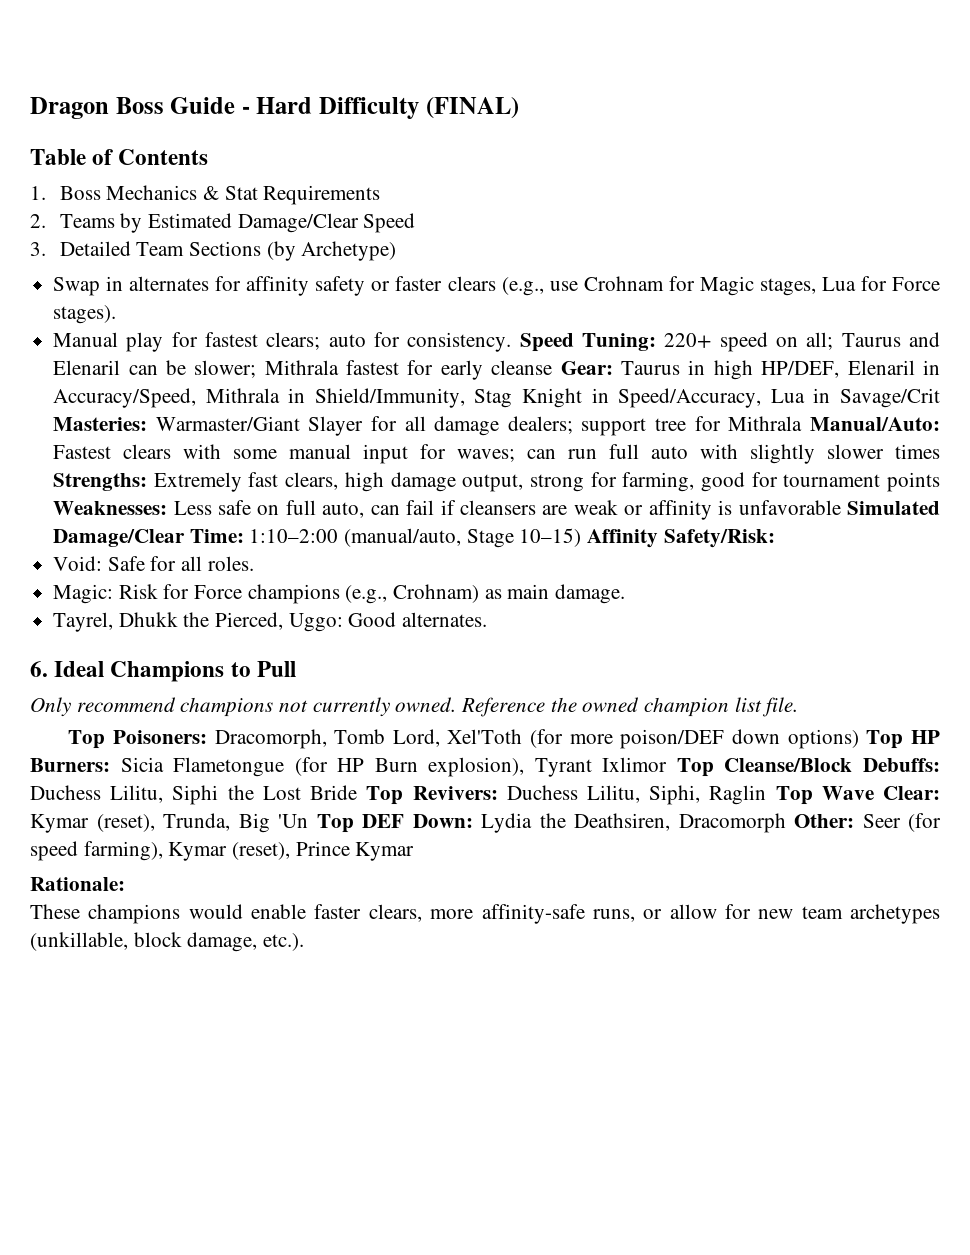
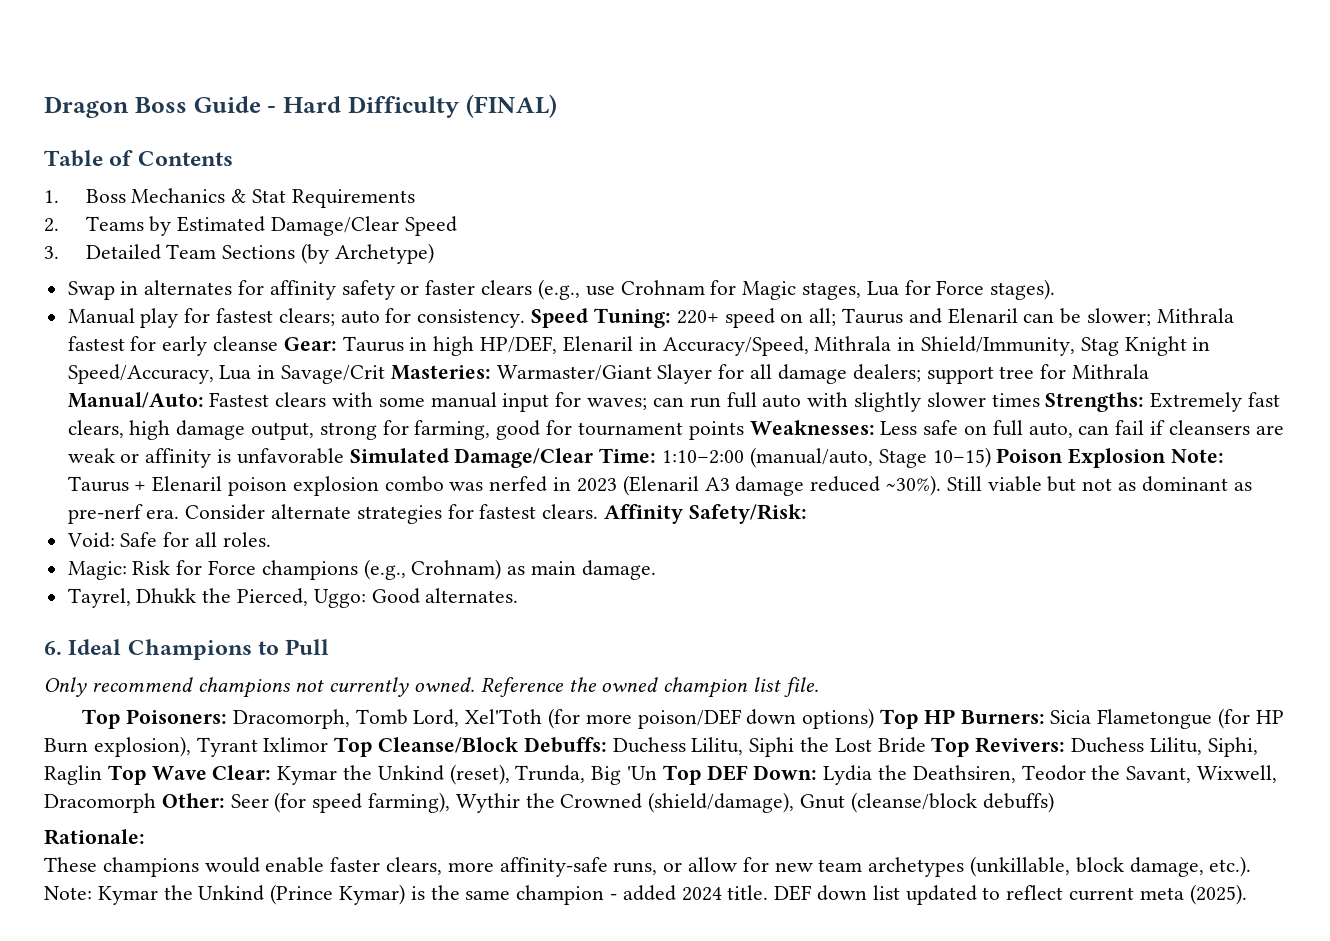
- 1:10–2:00 (manual/auto, Stage 10–15) Affinity Safety/Risk:
+ 1:10–2:00 (manual/auto, Stage 10–15) Poison Explosion Note: Taurus + Elenaril poison explosion combo was nerfed in 2023 (Elenaril A3 damage reduced ~30%). Still viable but not as dominant as pre-nerf era. Consider alternate strategies for fastest clears. Affinity Safety/Risk:
- Top Poisoners: Dracomorph, Tomb Lord, Xel'Toth (for more poison/DEF down options) Top HP Burners: Sicia Flametongue (for HP Burn explosion), Tyrant Ixlimor Top Cleanse/Block Debuffs: Duchess Lilitu, Siphi the Lost Bride Top Revivers: Duchess Lilitu, Siphi, Raglin Top Wave Clear: Kymar (reset), Trunda, Big 'Un Top DEF Down: Lydia the Deathsiren, Dracomorph Other: Seer (for speed farming), Kymar (reset), Prince Kymar
+ Top Poisoners: Dracomorph, Tomb Lord, Xel'Toth (for more poison/DEF down options) Top HP Burners: Sicia Flametongue (for HP Burn explosion), Tyrant Ixlimor Top Cleanse/Block Debuffs: Duchess Lilitu, Siphi the Lost Bride Top Revivers: Duchess Lilitu, Siphi, Raglin Top Wave Clear: Kymar the Unkind (reset), Trunda, Big 'Un Top DEF Down: Lydia the Deathsiren, Teodor the Savant, Wixwell, Dracomorph Other: Seer (for speed farming), Wythir the Crowned (shield/damage), Gnut (cleanse/block debuffs)
- These champions would enable faster clears, more affinity-safe runs, or allow for new team archetypes (unkillable, block damage, etc.).
+ These champions would enable faster clears, more affinity-safe runs, or allow for new team archetypes (unkillable, block damage, etc.). Note: Kymar the Unkind (Prince Kymar) is the same champion - added 2024 title. DEF down list updated to reflect current meta (2025).

